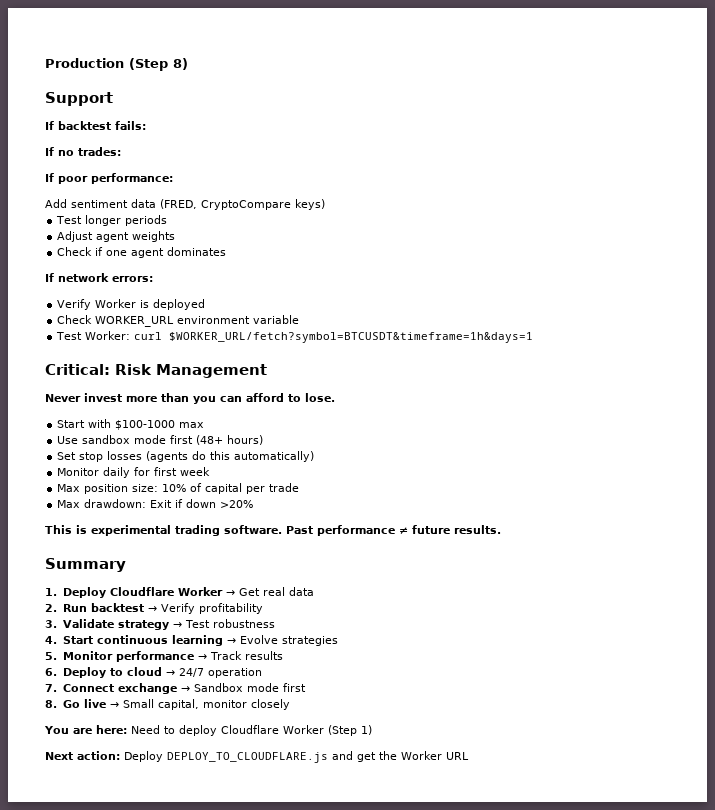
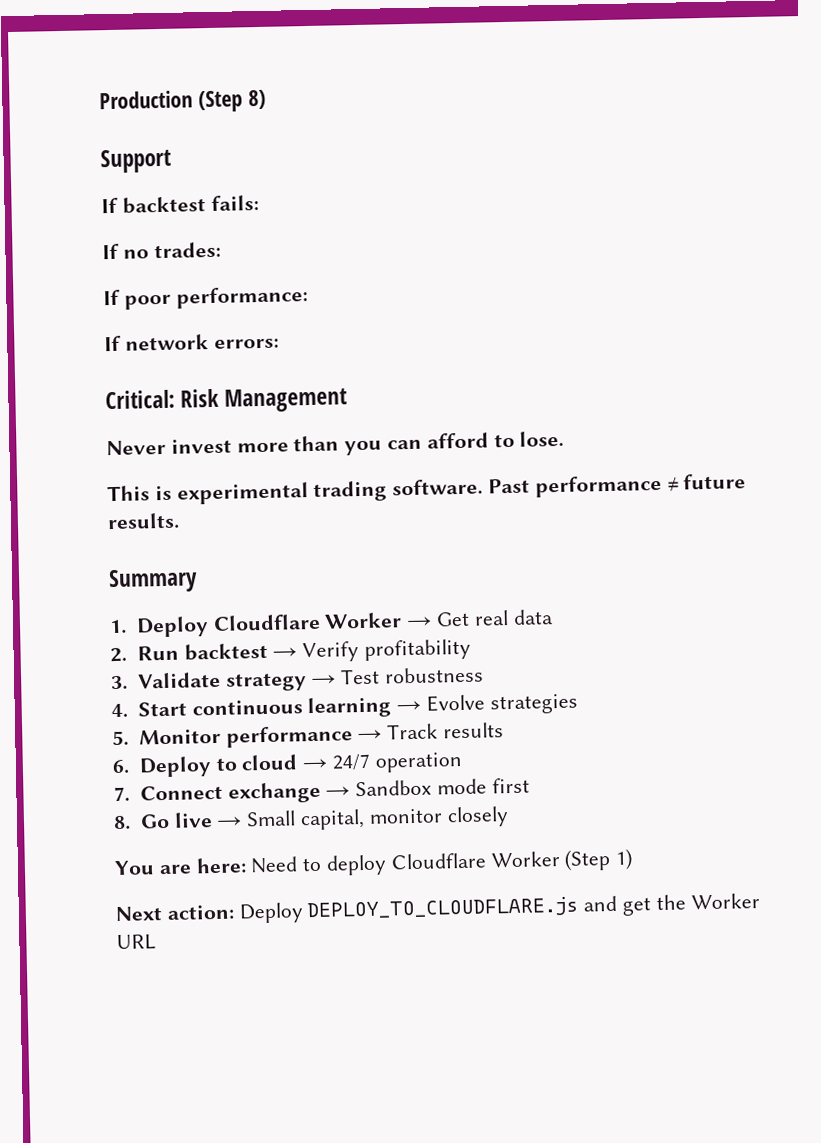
- Add sentiment data (FRED, CryptoCompare keys)
- Test longer periods
- Adjust agent weights
- Check if one agent dominates
  If network errors:
- Verify Worker is deployed
- Check WORKER_URL environment variable
- Test Worker: curl $WORKER_URL/fetch?symbol=BTCUSDT&timeframe=1h&days=1
- Start with $100-1000 max
- Use sandbox mode first (48+ hours)
- Set stop losses (agents do this automatically)
- Monitor daily for first week
- Max position size: 10% of capital per trade
- Max drawdown: Exit if down >20%

